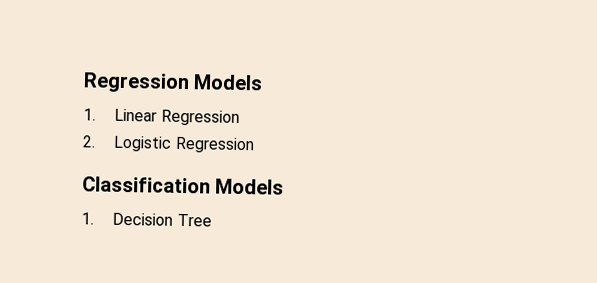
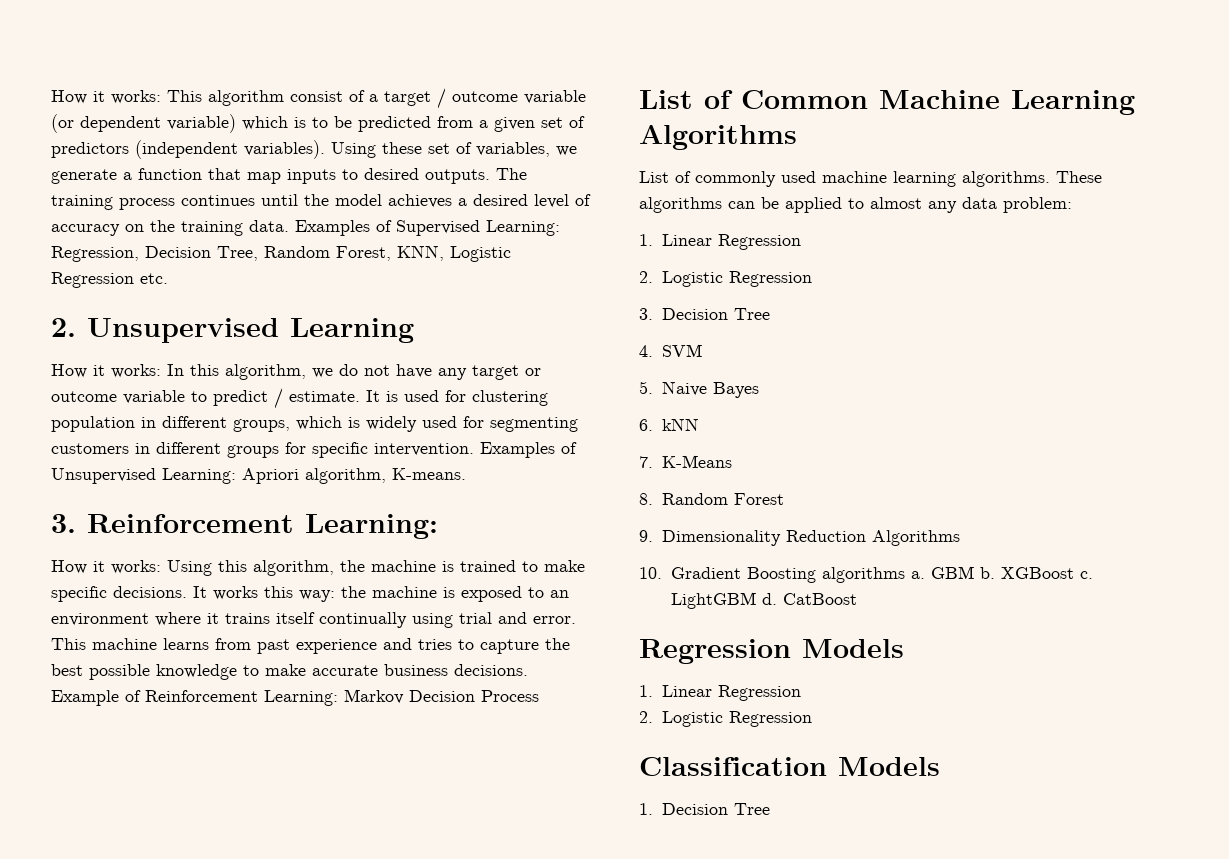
+ How it works: This algorithm consist of a target / outcome variable (or dependent variable) which is to be predicted from a given set of predictors (independent variables). Using these set of variables, we generate a function that map inputs to desired outputs. The training process continues until the model achieves a desired level of accuracy on the training data. Examples of Supervised Learning: Regression, Decision Tree, Random Forest, KNN, Logistic Regression etc.
+ 2. Unsupervised Learning
+ How it works: In this algorithm, we do not have any target or outcome variable to predict / estimate. It is used for clustering population in different groups, which is widely used for segmenting customers in different groups for specific intervention. Examples of Unsupervised Learning: Apriori algorithm, K-means.
+ 3. Reinforcement Learning:
+ How it works: Using this algorithm, the machine is trained to make specific decisions. It works this way: the machine is exposed to an environment where it trains itself continually using trial and error. This machine learns from past experience and tries to capture the best possible knowledge to make accurate business decisions. Example of Reinforcement Learning: Markov Decision Process
+ List of Common Machine Learning Algorithms
+ List of commonly used machine learning algorithms. These algorithms can be applied to almost any data problem:
+ 1. Linear Regression
+ 2. Logistic Regression
+ 3. Decision Tree
+ 4. SVM
+ 5. Naive Bayes
+ 6. kNN
+ 7. K-Means
+ 8. Random Forest
+ 9. Dimensionality Reduction Algorithms
+ 10. Gradient Boosting algorithms a. GBM b. XGBoost c. LightGBM d. CatBoost

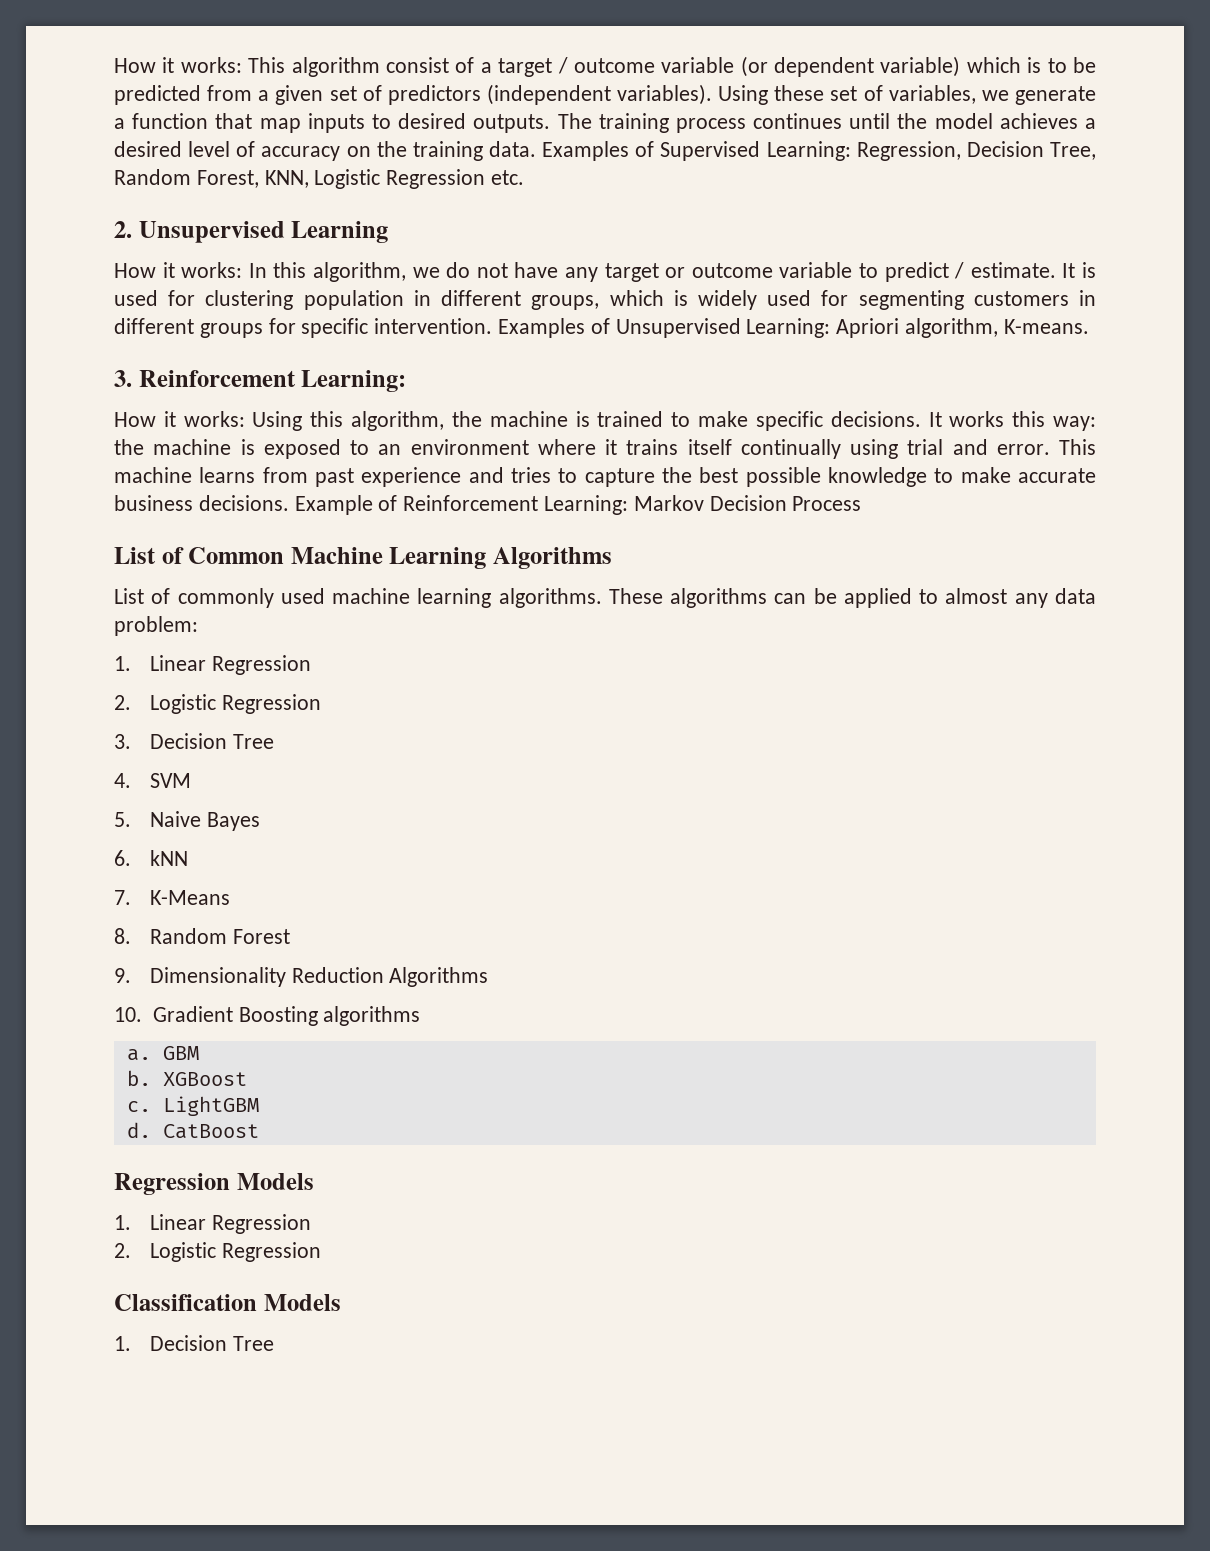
- 10. Gradient Boosting algorithms a.
+ 10. Gradient Boosting algorithms
+ a.
- GBM b.
+ GBM
+ b.
- XGBoost c.
+ XGBoost
+ c.
- LightGBM d.
+ LightGBM
+ d.

